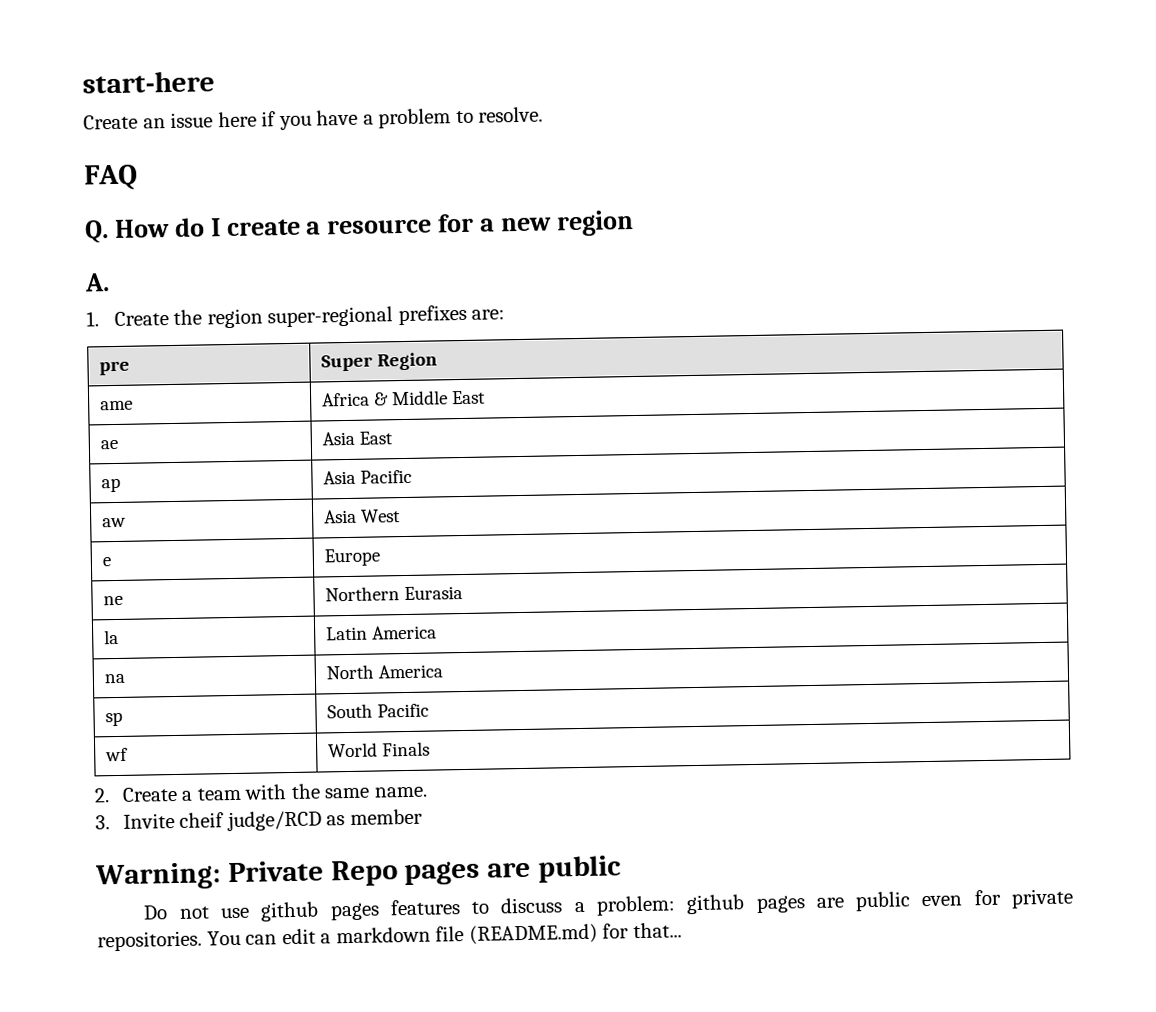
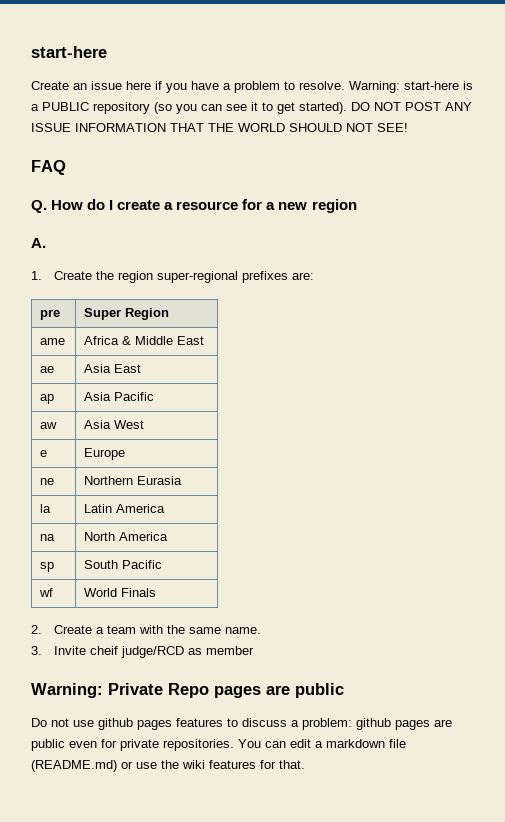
+ Warning: start-here is a PUBLIC repository (so you can see it to get started). DO NOT POST ANY ISSUE INFORMATION THAT THE WORLD SHOULD NOT SEE!
- You can edit a markdown file (README.md) for that...
+ You can edit a markdown file (README.md) or use the wiki features for that.

